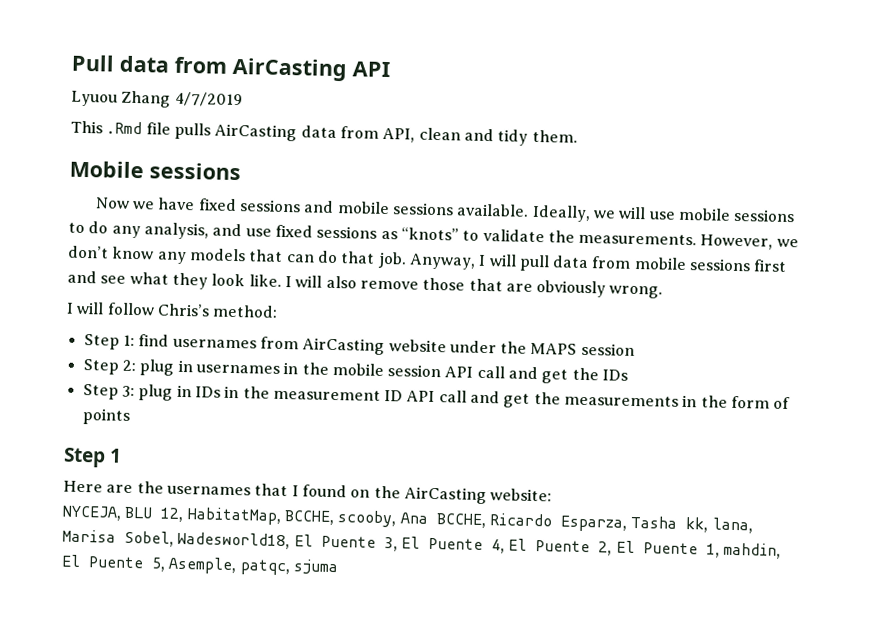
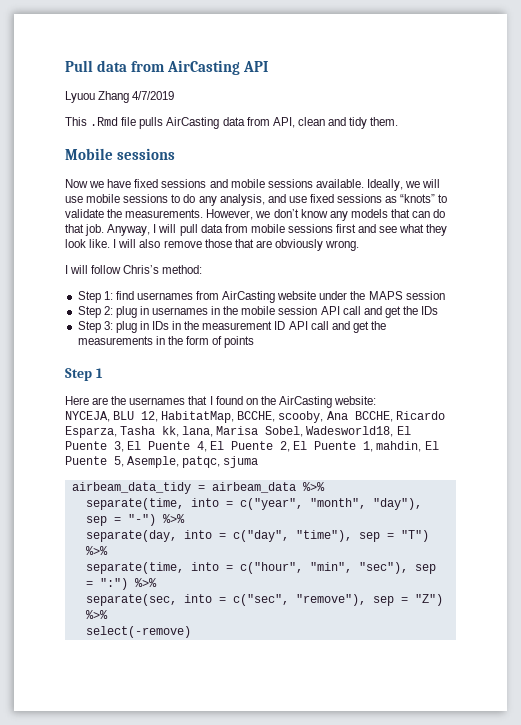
+ airbeam_data_tidy = airbeam_data %>%
+ separate(time, into = c("year", "month", "day"), sep = "-") %>%
+ separate(day, into = c("day", "time"), sep = "T") %>%
+ separate(time, into = c("hour", "min", "sec"), sep = ":") %>%
+ separate(sec, into = c("sec", "remove"), sep = "Z") %>%
+ select(-remove)

